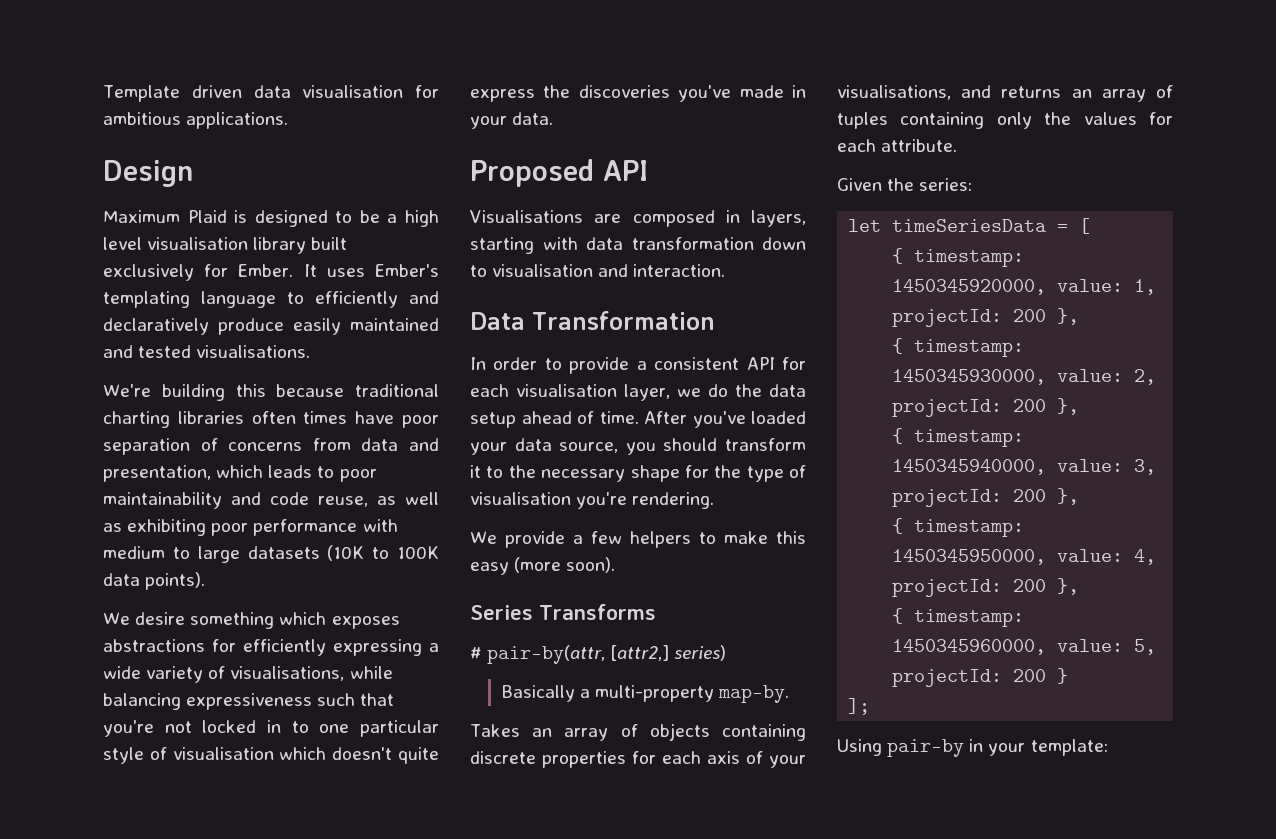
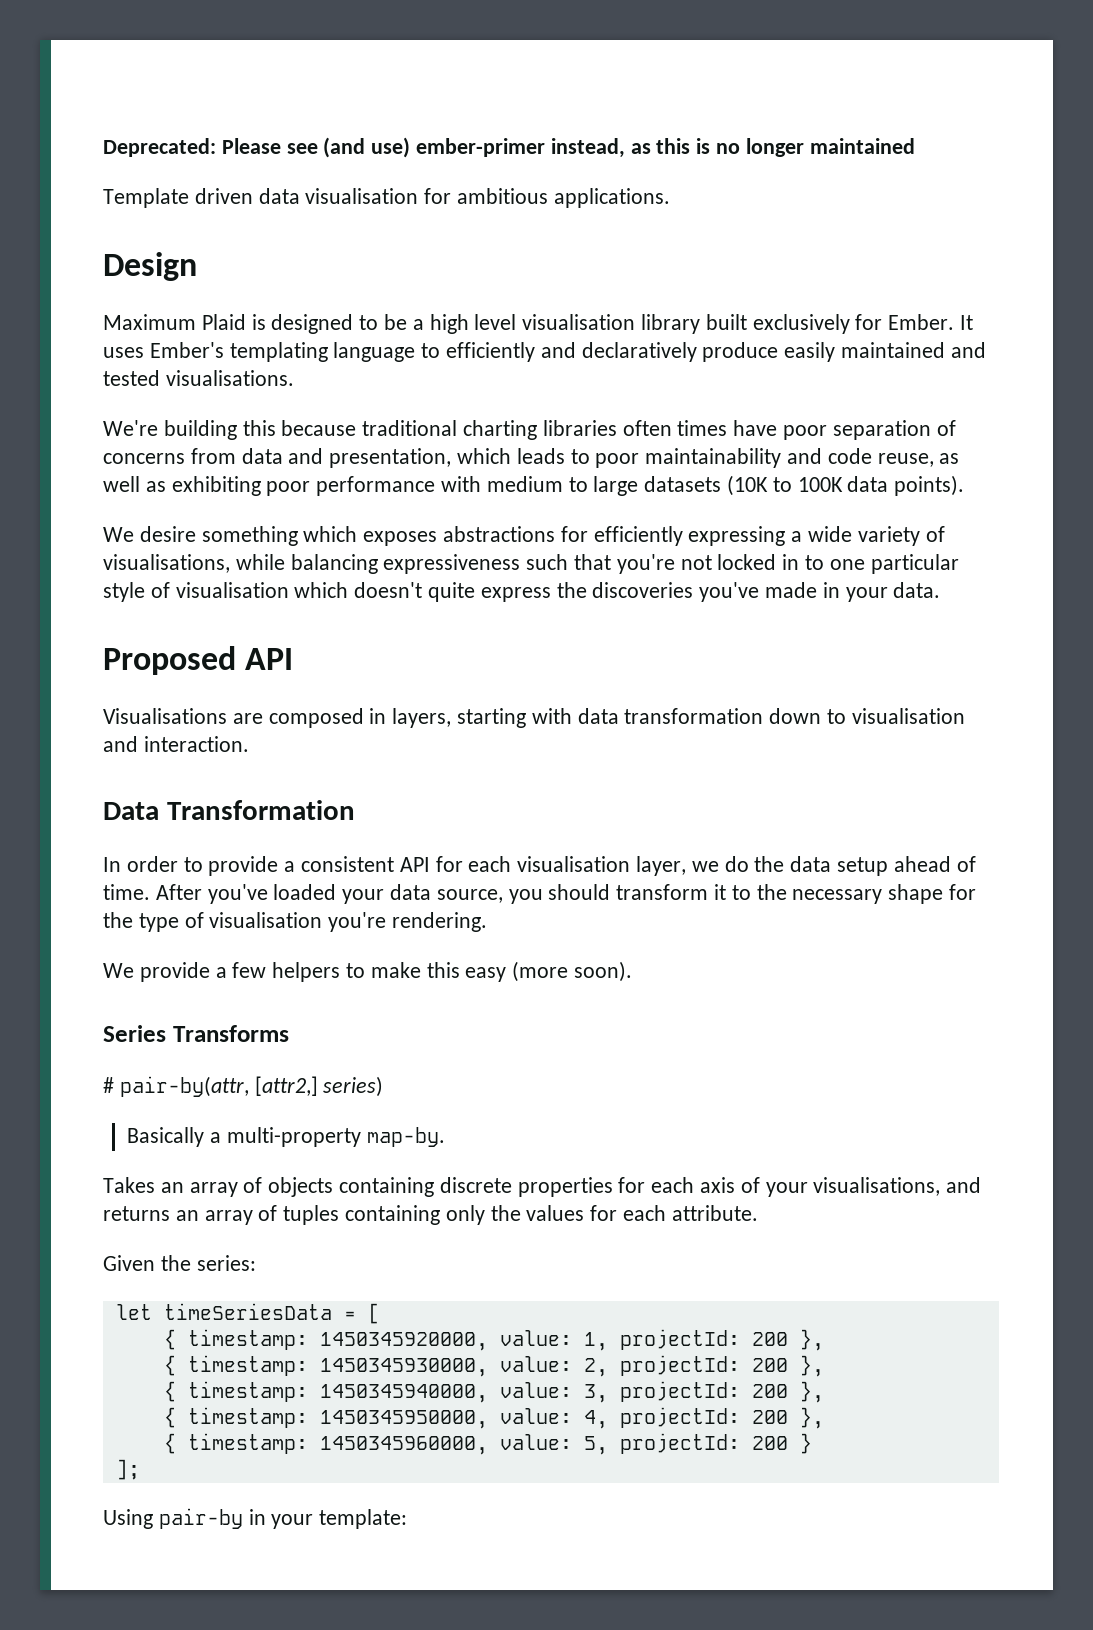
+ Deprecated: Please see (and use) ember-primer instead, as this is no longer maintained

